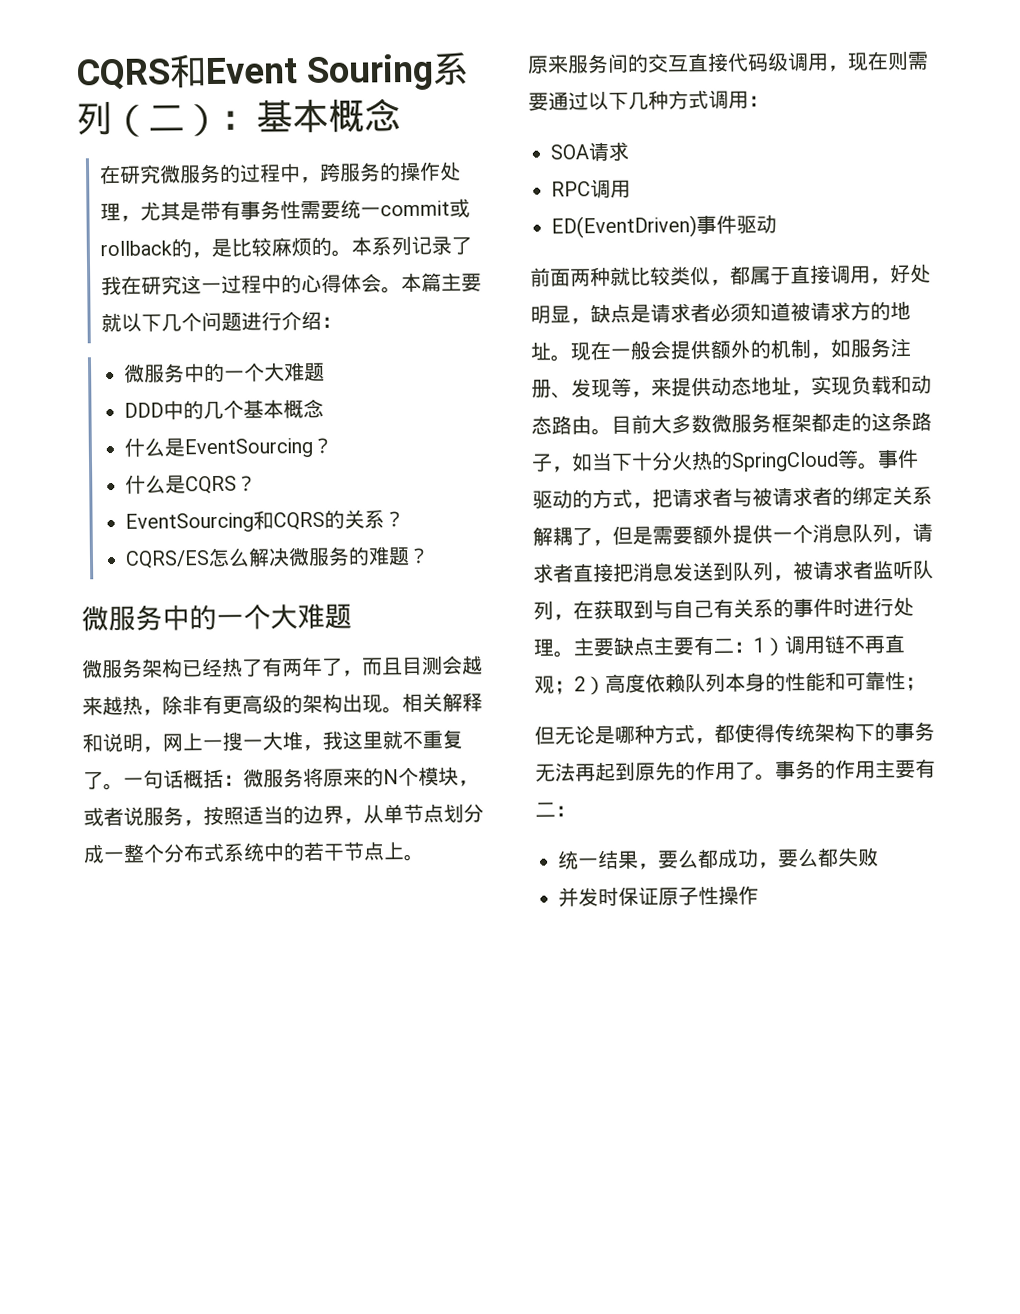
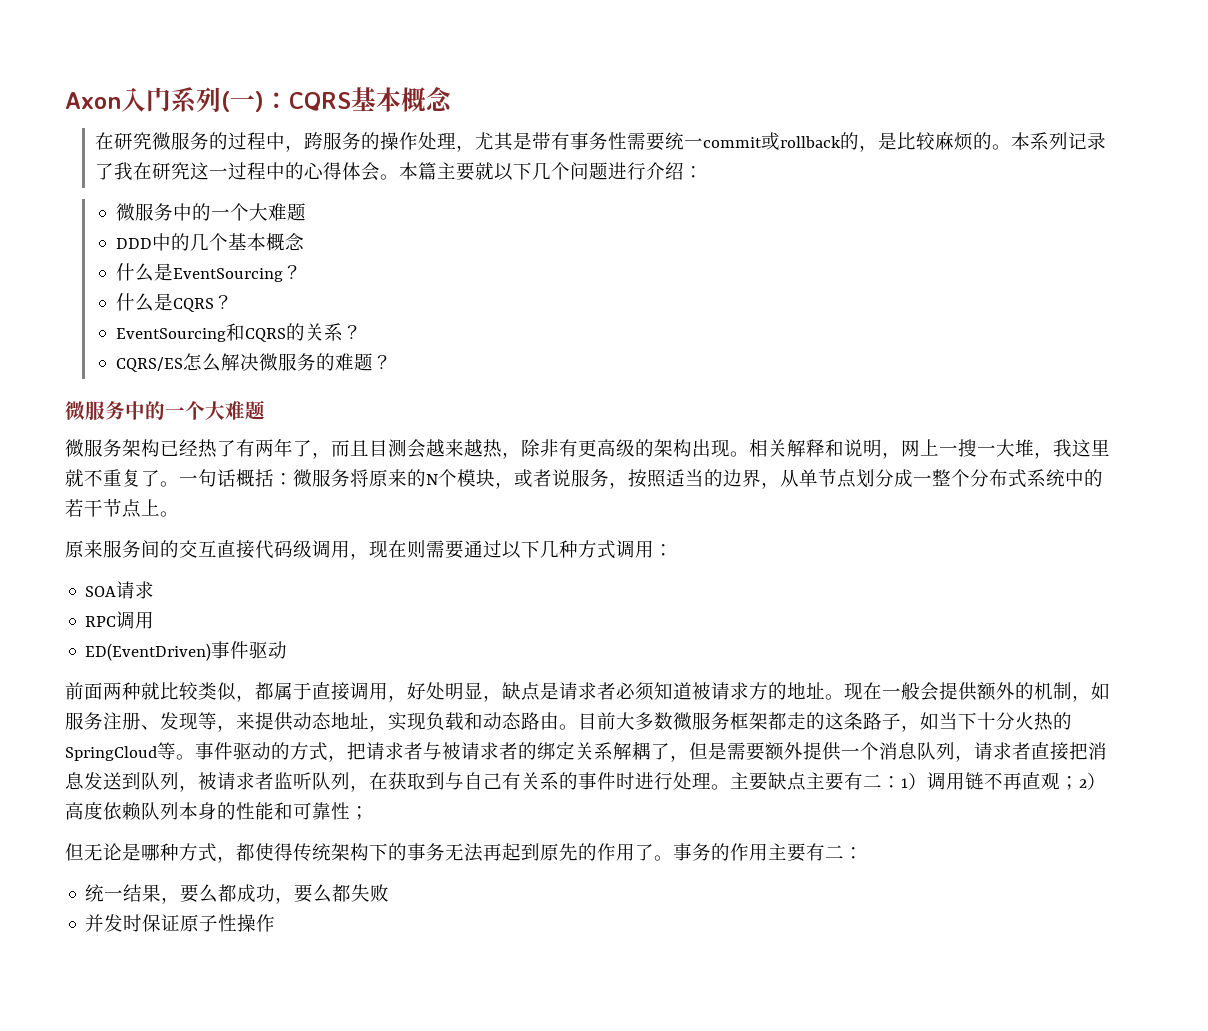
- CQRS和Event Souring系列（二）：基本概念
+ Axon入门系列(一)：CQRS基本概念

